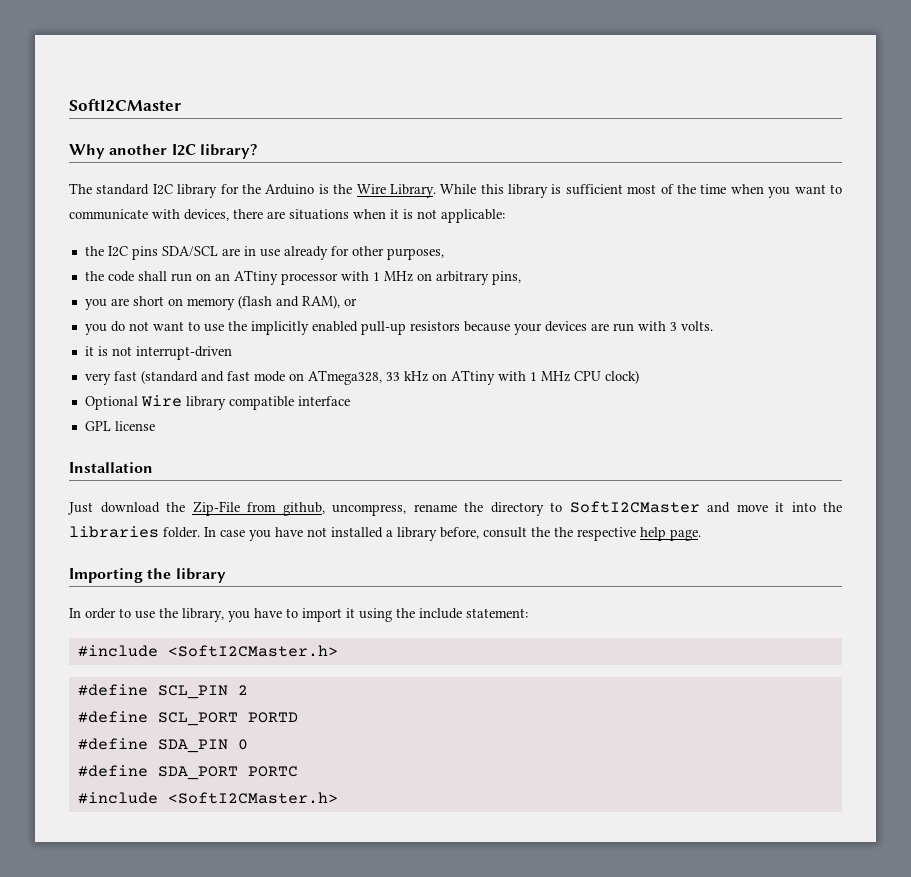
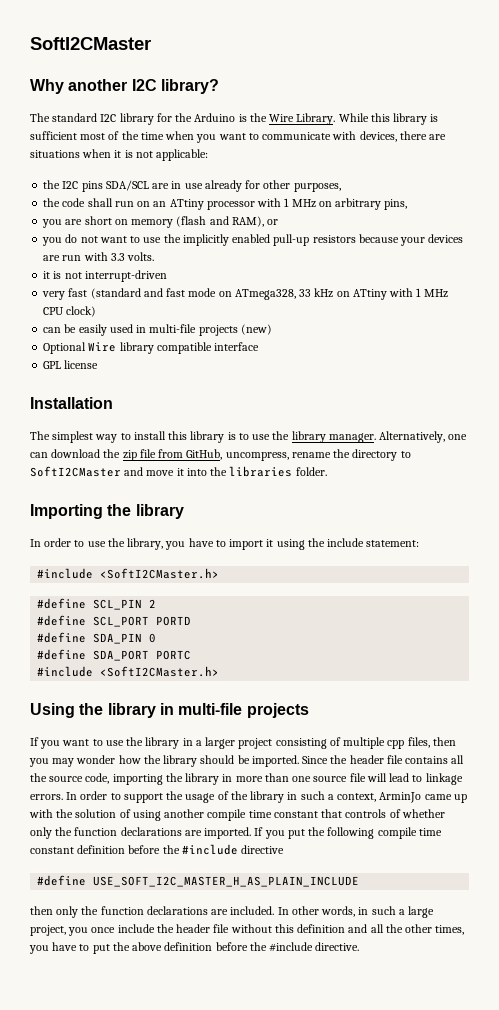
- you do not want to use the implicitly enabled pull-up resistors because your devices are run with 3 volts.
+ you do not want to use the implicitly enabled pull-up resistors because your devices are run with 3.3 volts.
+ can be easily used in multi-file projects (new)
- Just download the Zip-File from github, uncompress, rename the directory to SoftI2CMaster and move it into the libraries folder. In case you have not installed a library before, consult the the respective help page.
+ The simplest way to install this library is to use the library manager. Alternatively, one can download the zip file from GitHub, uncompress, rename the directory to SoftI2CMaster and move it into the libraries folder.
+ Using the library in multi-file projects
+ If you want to use the library in a larger project consisting of multiple cpp files, then you may wonder how the library should be imported. Since the header file contains all the source code, importing the library in more than one source file will lead to linkage errors. In order to support the usage of the library in such a context, ArminJo came up with the solution of using another compile time constant that controls of whether only the function declarations are imported. If you put the following compile time constant definition before the #include directive
+ #define USE_SOFT_I2C_MASTER_H_AS_PLAIN_INCLUDE
+ then only the function declarations are included. In other words, in such a large project, you once include the header file without this definition and all the other times, you have to put the above definition before the #include directive.

